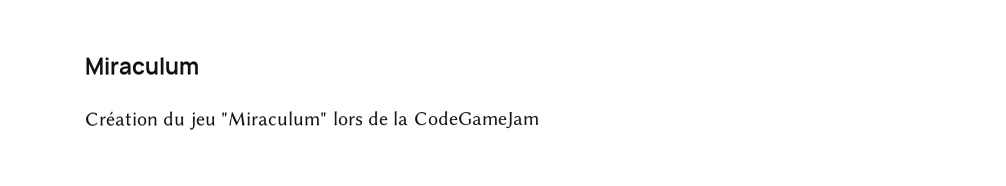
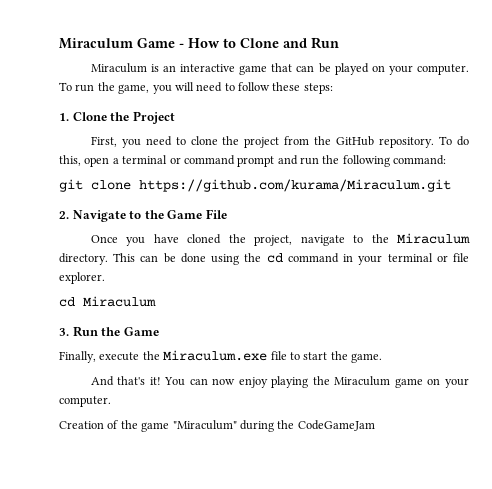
- Miraculum
- Création du jeu "Miraculum" lors de la CodeGameJam
+ Miraculum Game - How to Clone and Run
+ Miraculum is an interactive game that can be played on your computer. To run the game, you will need to follow these steps:
+ 1. Clone the Project
+ First, you need to clone the project from the GitHub repository. To do this, open a terminal or command prompt and run the following command:
+ git clone https://github.com/kurama/Miraculum.git
+ 2. Navigate to the Game File
+ Once you have cloned the project, navigate to the Miraculum directory. This can be done using the cd command in your terminal or file explorer.
+ cd Miraculum
+ 3. Run the Game
+ Finally, execute the Miraculum.exe file to start the game.
+ And that's it! You can now enjoy playing the Miraculum game on your computer.
+ Creation of the game "Miraculum" during the CodeGameJam

